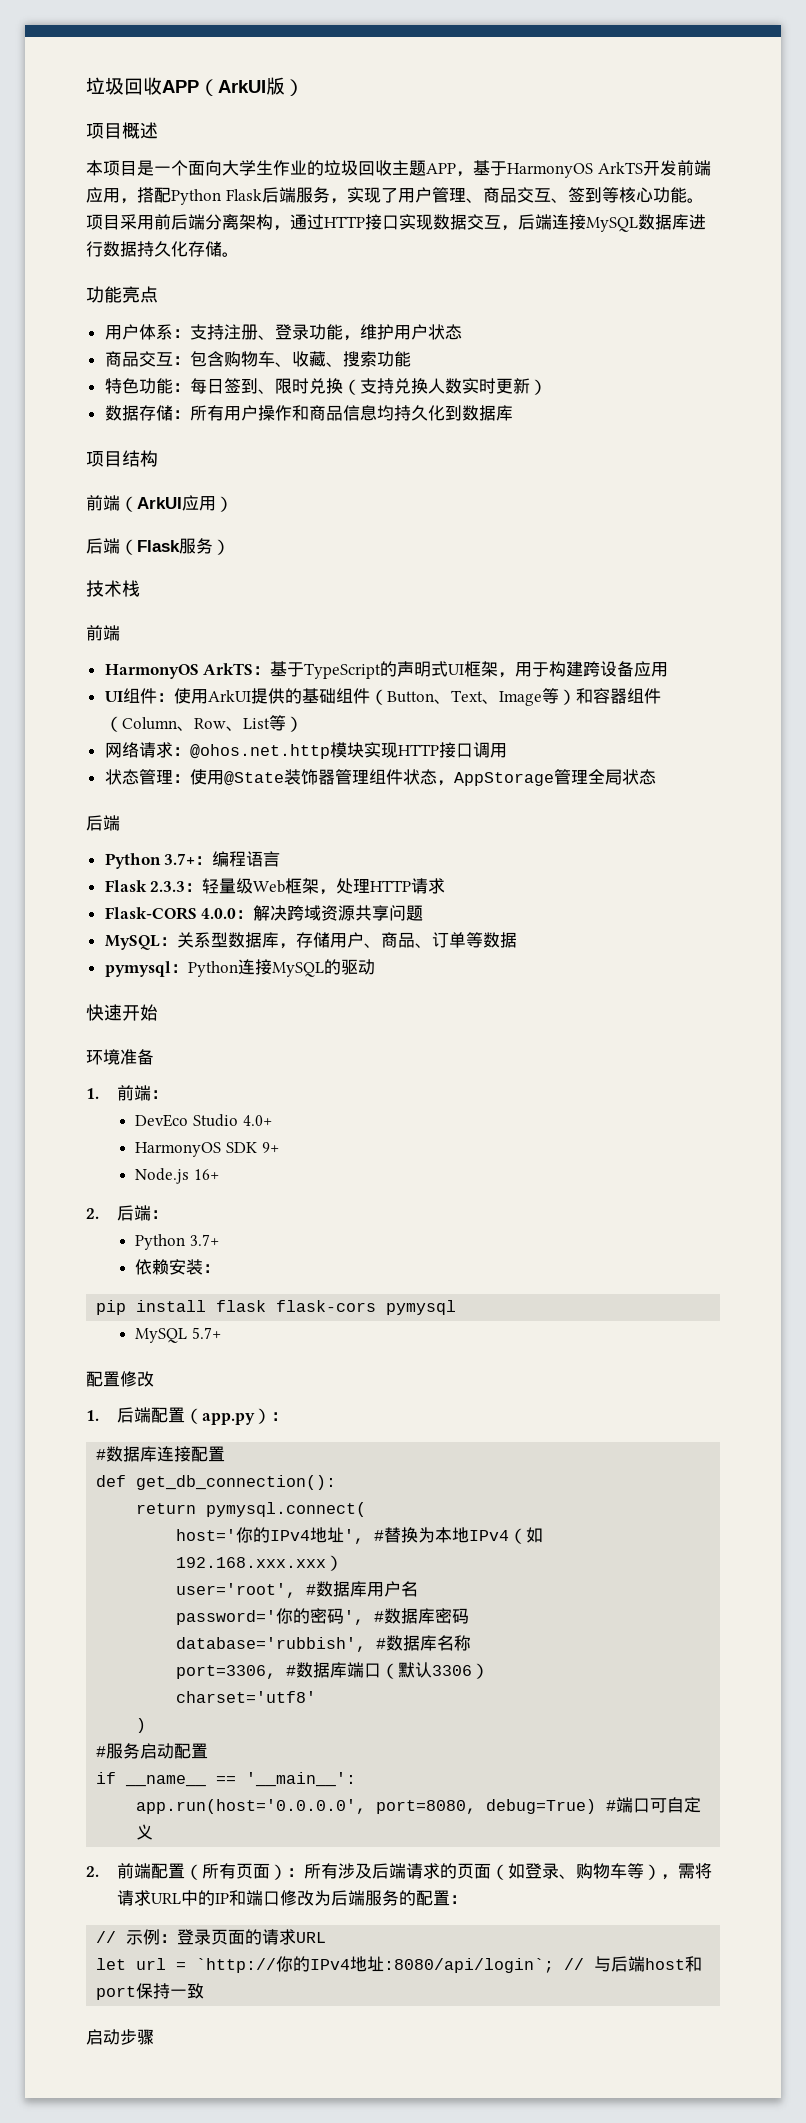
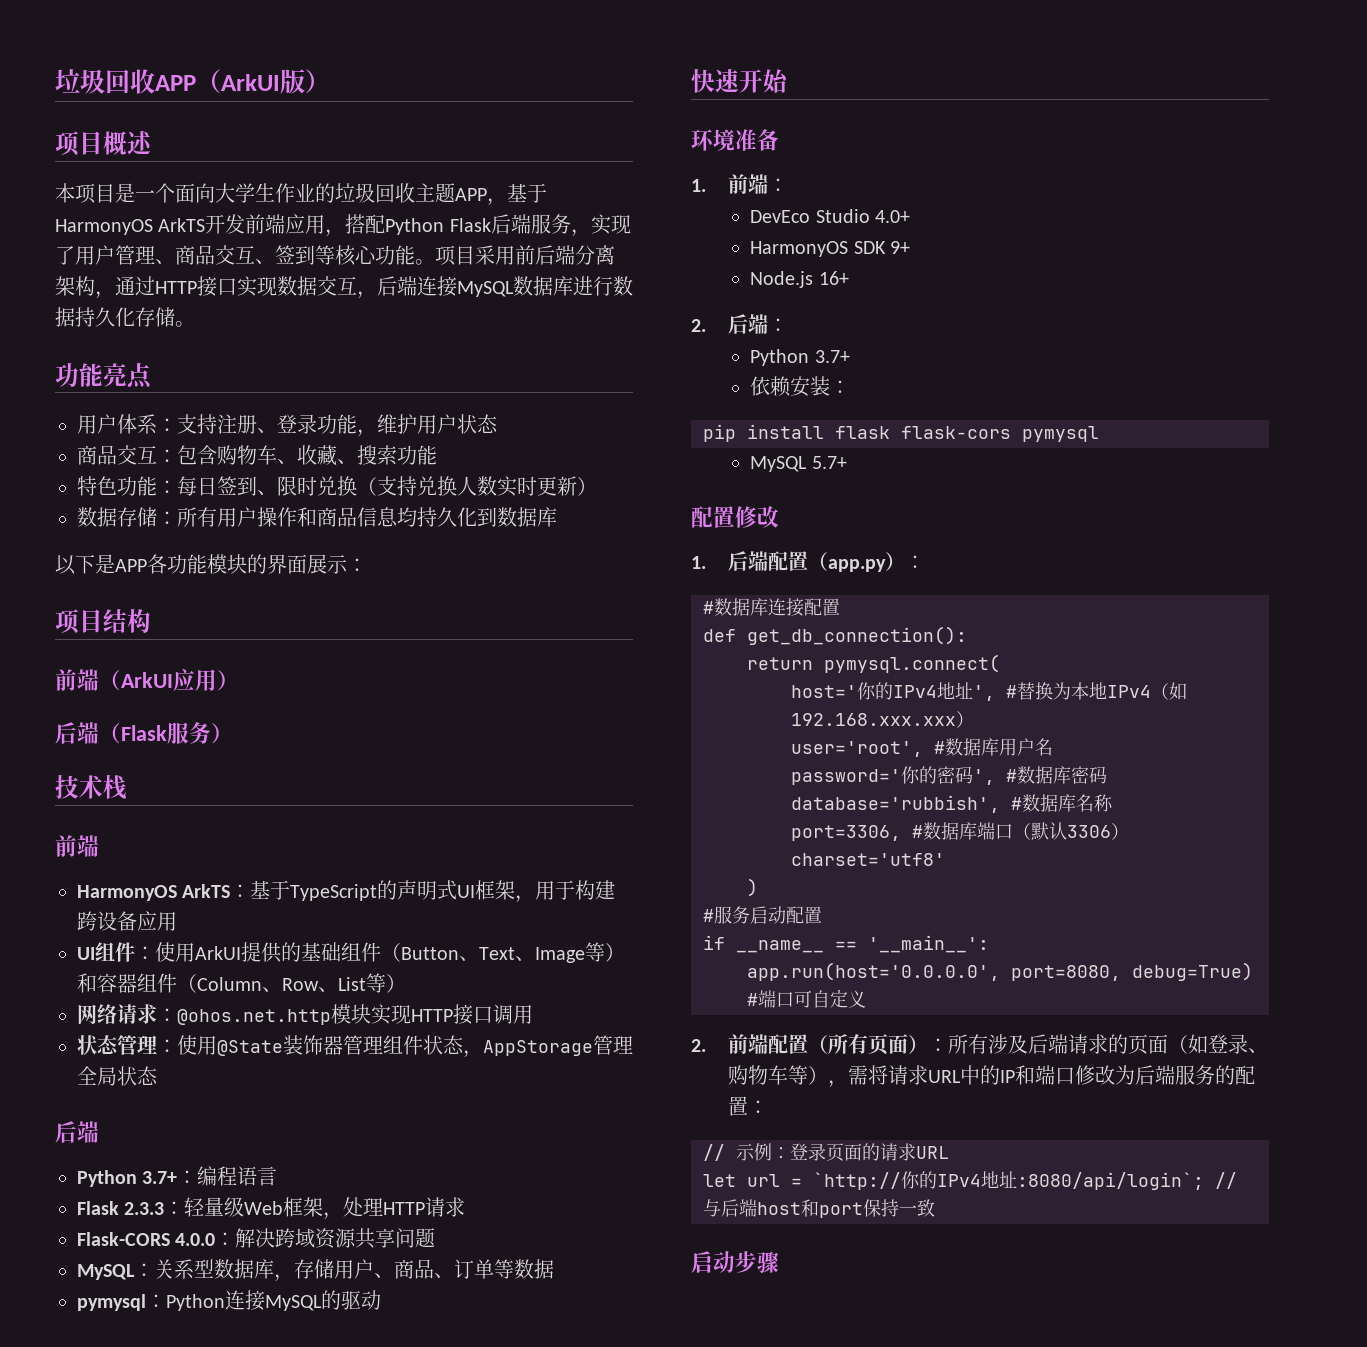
+ 以下是APP各功能模块的界面展示：

